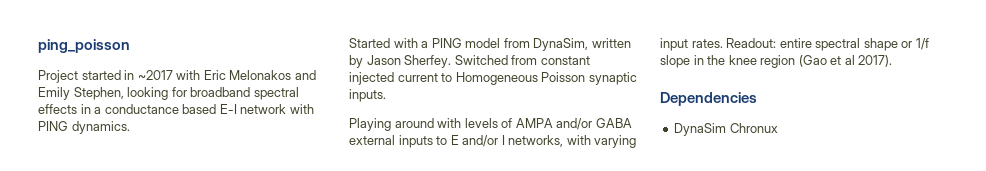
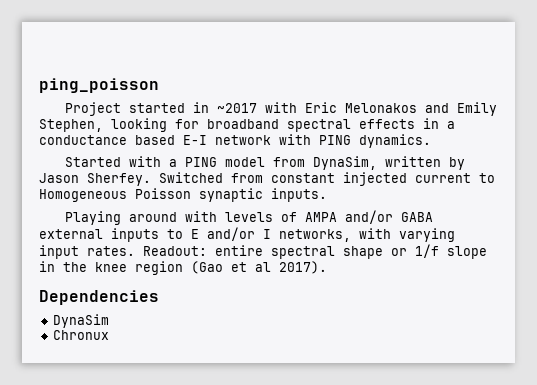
- DynaSim Chronux
+ DynaSim
+ Chronux

